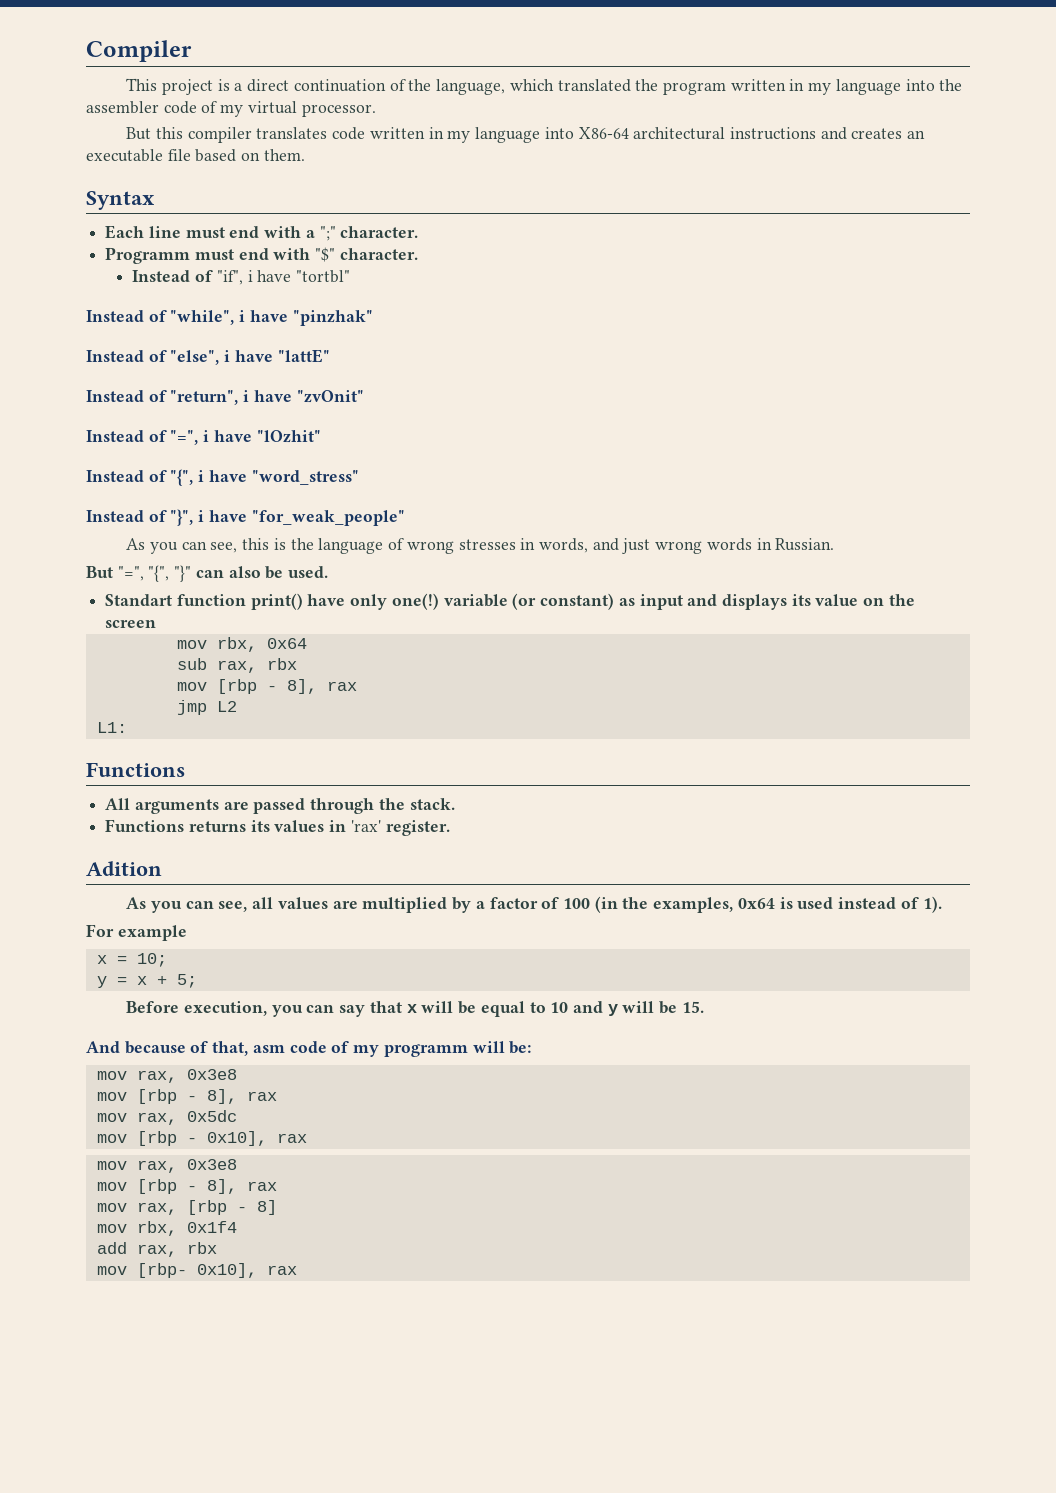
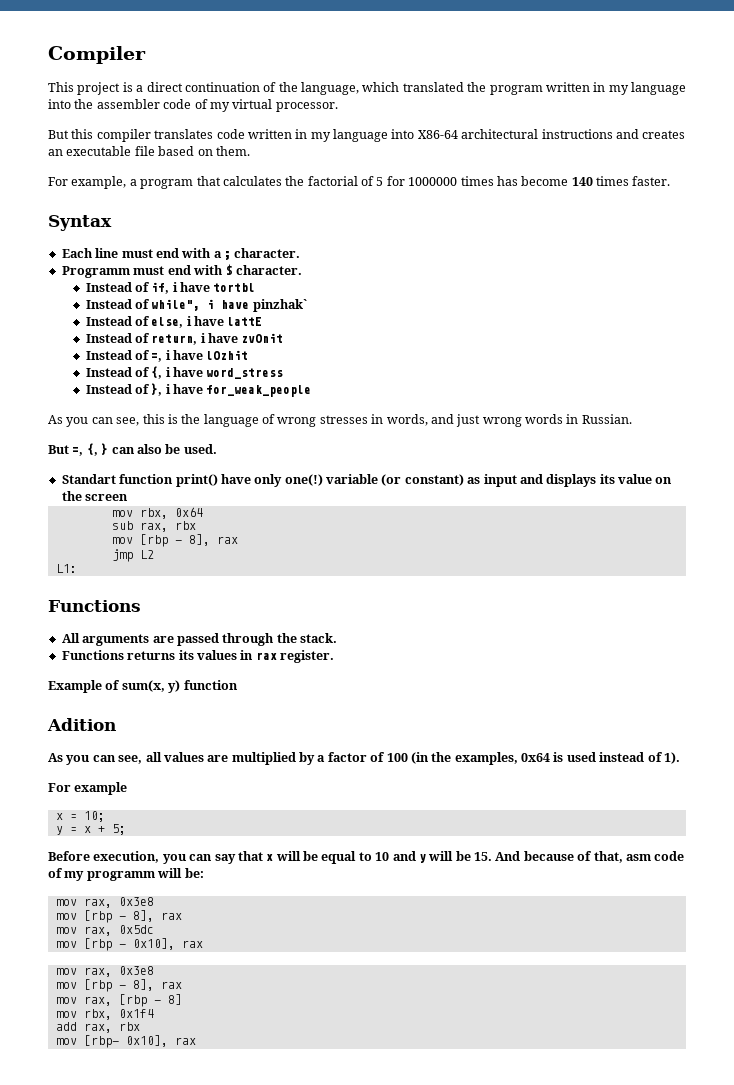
+ For example, a program that calculates the factorial of 5 for 1000000 times has become 140 times faster.
- Each line must end with a ";" character.
+ Each line must end with a ; character.
- Programm must end with "$" character.
+ Programm must end with $ character.
- Instead of "if", i have "tortbl"
- Instead of "while", i have "pinzhak"
- Instead of "else", i have "lattE"
- Instead of "return", i have "zvOnit"
- Instead of "=", i have "lOzhit"
- Instead of "{", i have "word_stress"
- Instead of "}", i have "for_weak_people"
+ Instead of if, i have tortbl
+ Instead of while", i have pinzhak`
+ Instead of else, i have lattE
+ Instead of return, i have zvOnit
+ Instead of =, i have lOzhit
+ Instead of {, i have word_stress
+ Instead of }, i have for_weak_people
- But "=", "{", "}" can also be used.
+ But =, {, } can also be used.
- Functions returns its values in 'rax' register.
+ Functions returns its values in rax register.
+ Example of sum(x, y) function
- Before execution, you can say that x will be equal to 10 and y will be 15.
- And because of that, asm code of my programm will be:
+ Before execution, you can say that x will be equal to 10 and y will be 15. And because of that, asm code of my programm will be:

